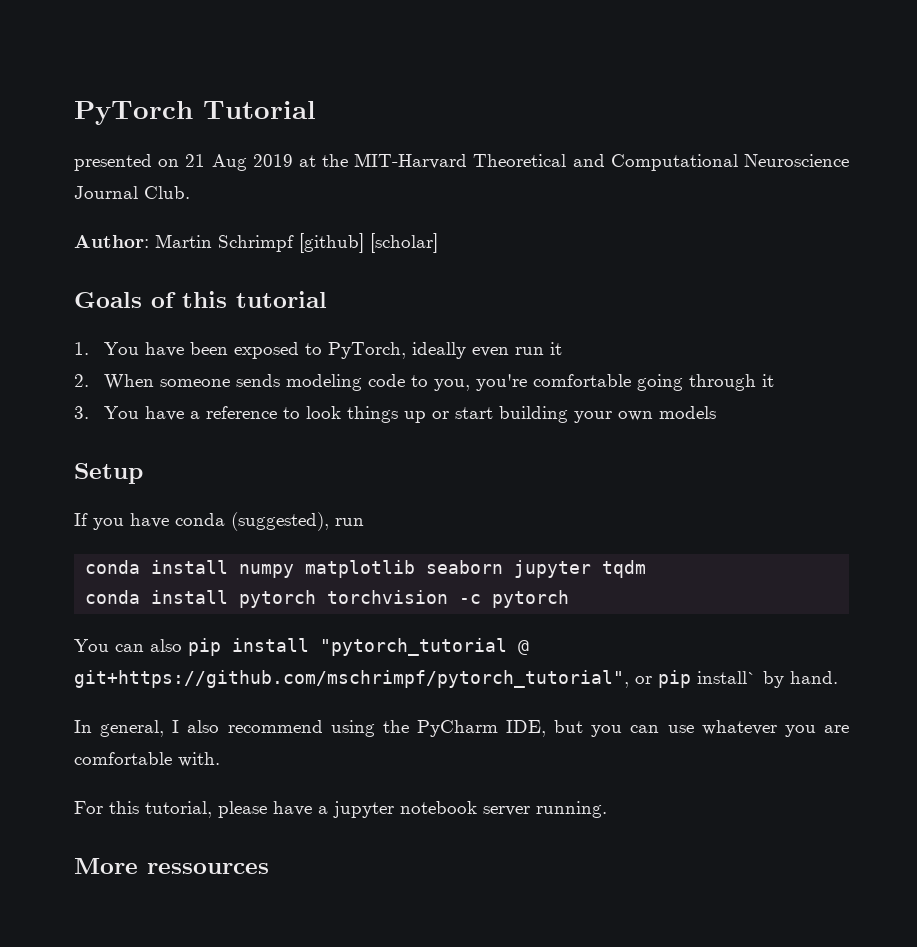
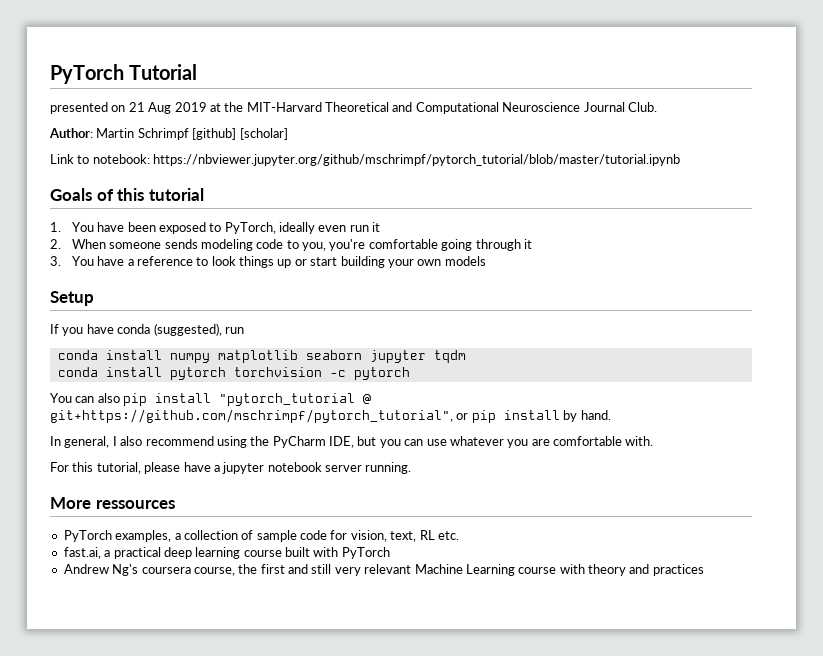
+ Link to notebook: https://nbviewer.jupyter.org/github/mschrimpf/pytorch_tutorial/blob/master/tutorial.ipynb
- You can also pip install "pytorch_tutorial @ git+https://github.com/mschrimpf/pytorch_tutorial", or pip install` by hand.
+ You can also pip install "pytorch_tutorial @ git+https://github.com/mschrimpf/pytorch_tutorial", or pip install by hand.
+ PyTorch examples, a collection of sample code for vision, text, RL etc.
+ fast.ai, a practical deep learning course built with PyTorch
+ Andrew Ng's coursera course, the first and still very relevant Machine Learning course with theory and practices

